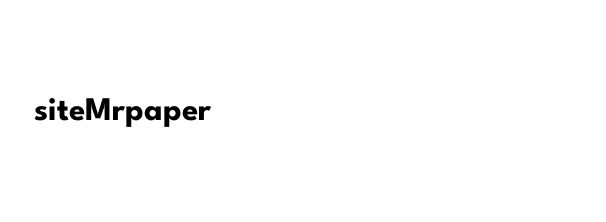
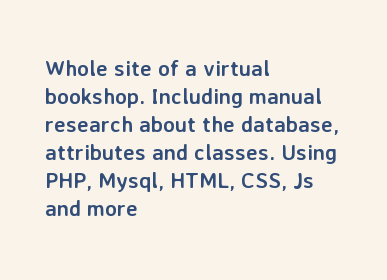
- siteMrpaper
+ Whole site of a virtual bookshop. Including manual research about the database, attributes and classes. Using PHP, Mysql, HTML, CSS, Js and more

